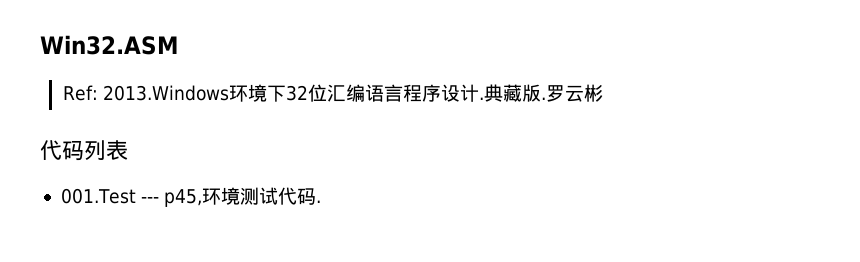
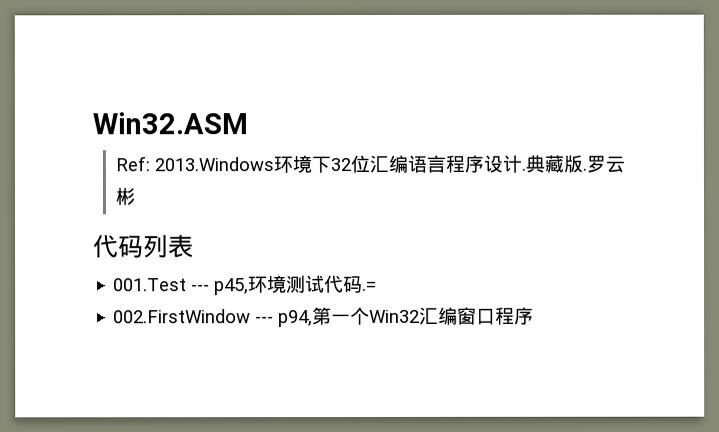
- 001.Test --- p45,环境测试代码.
+ 001.Test --- p45,环境测试代码.=
+ 002.FirstWindow --- p94,第一个Win32汇编窗口程序

